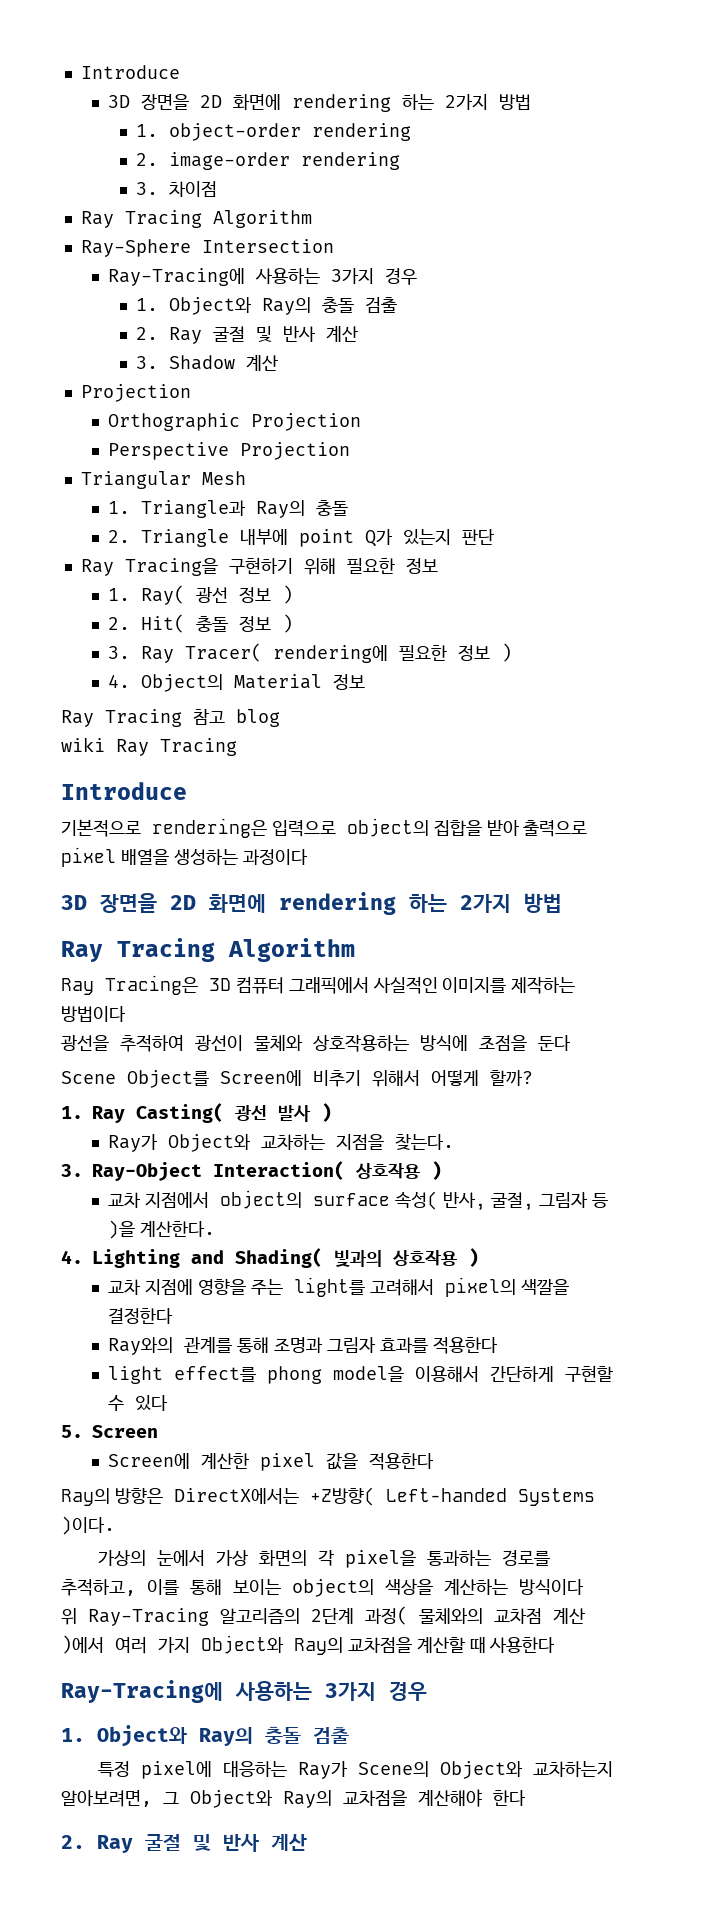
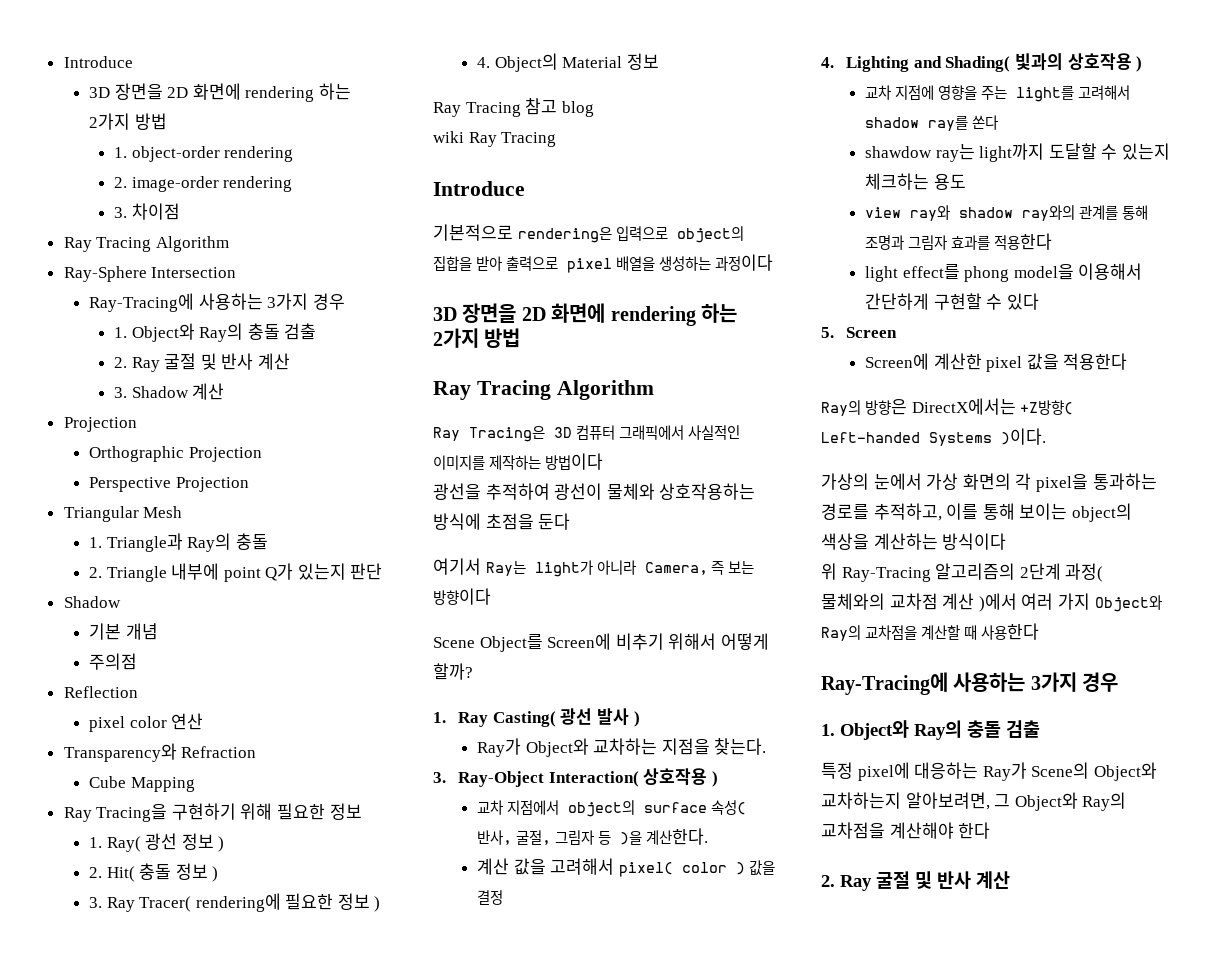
  2. Triangle 내부에 point Q가 있는지 판단
+ Shadow
+ 기본 개념
+ 주의점
+ Reflection
+ pixel color 연산
+ Transparency와 Refraction
+ Cube Mapping
+ 여기서 Ray는 light가 아니라 Camera, 즉 보는 방향이다
+ 계산 값을 고려해서 pixel( color ) 값을 결정
- 교차 지점에 영향을 주는 light를 고려해서 pixel의 색깔을 결정한다
- Ray와의 관계를 통해 조명과 그림자 효과를 적용한다
+ 교차 지점에 영향을 주는 light를 고려해서 shadow ray를 쏜다
+ shawdow ray는 light까지 도달할 수 있는지 체크하는 용도
+ view ray와 shadow ray와의 관계를 통해 조명과 그림자 효과를 적용한다

